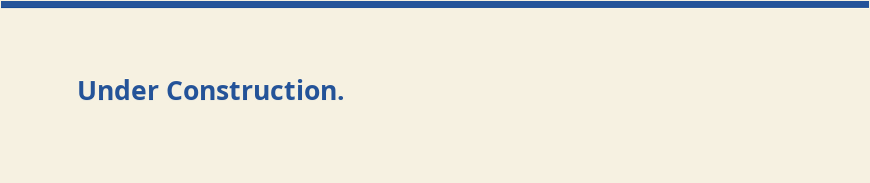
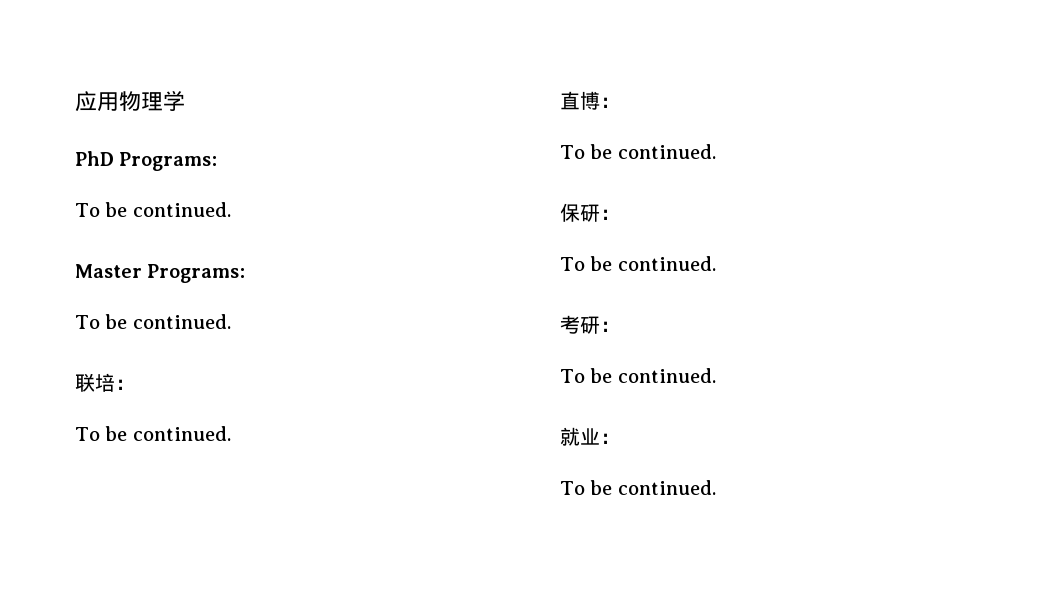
- Under Construction.
+ 应用物理学
+ PhD Programs:
+ To be continued.
+ Master Programs:
+ To be continued.
+ 联培：
+ To be continued.
+ 直博：
+ To be continued.
+ 保研：
+ To be continued.
+ 考研：
+ To be continued.
+ 就业：
+ To be continued.

